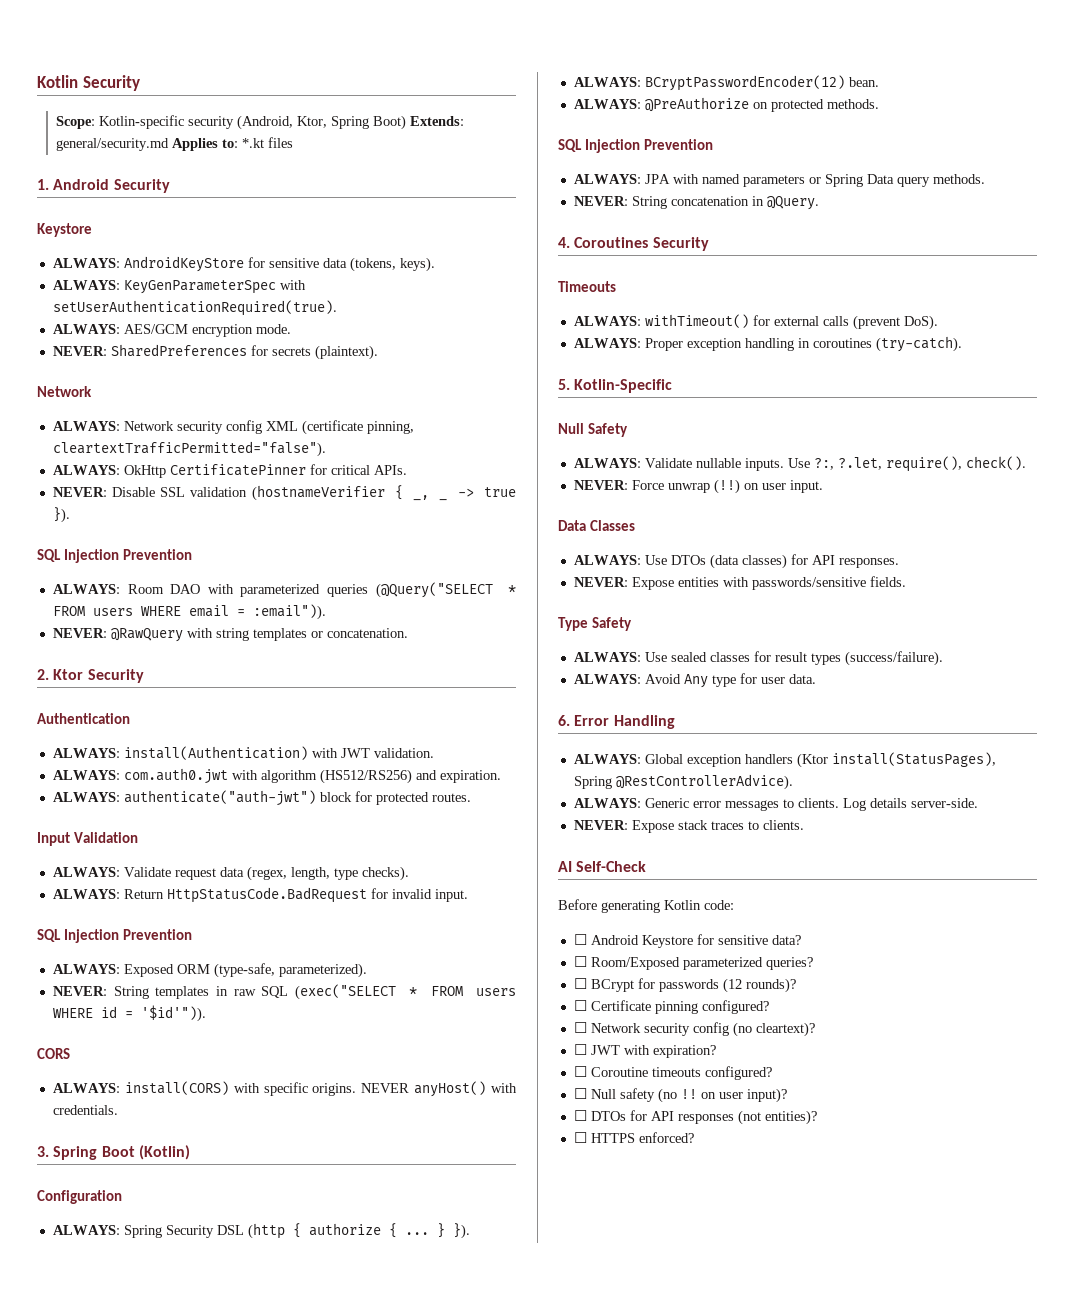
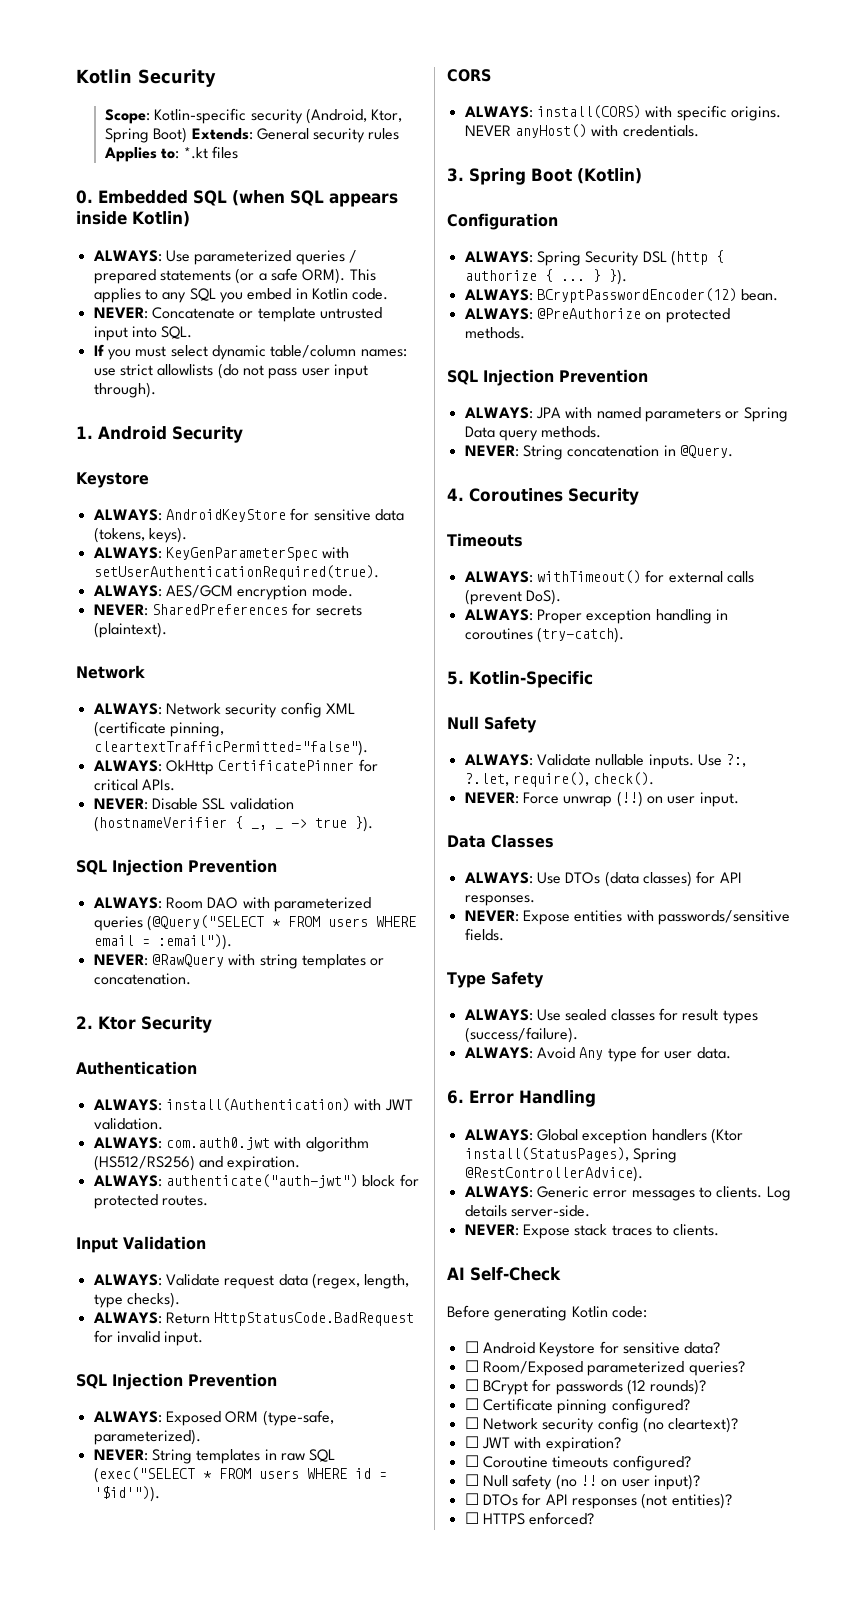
- Scope: Kotlin-specific security (Android, Ktor, Spring Boot) Extends: general/security.md Applies to: *.kt files
+ Scope: Kotlin-specific security (Android, Ktor, Spring Boot) Extends: General security rules Applies to: *.kt files
+ 0. Embedded SQL (when SQL appears inside Kotlin)
+ ALWAYS: Use parameterized queries / prepared statements (or a safe ORM). This applies to any SQL you embed in Kotlin code.
+ NEVER: Concatenate or template untrusted input into SQL.
+ If you must select dynamic table/column names: use strict allowlists (do not pass user input through).

